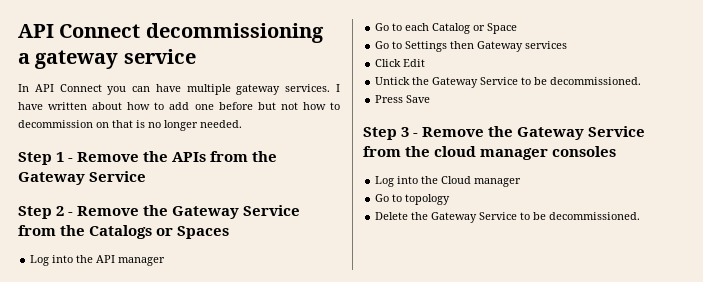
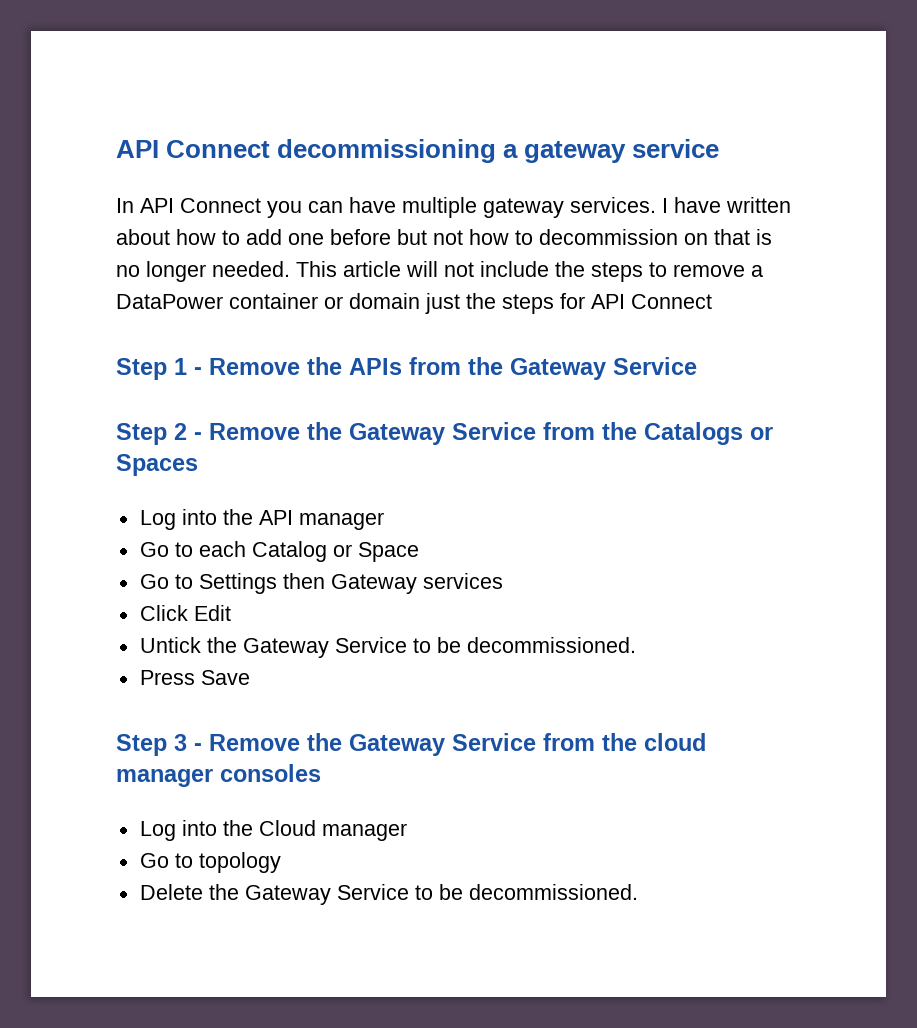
+ This article will not include the steps to remove a DataPower container or domain just the steps for API Connect

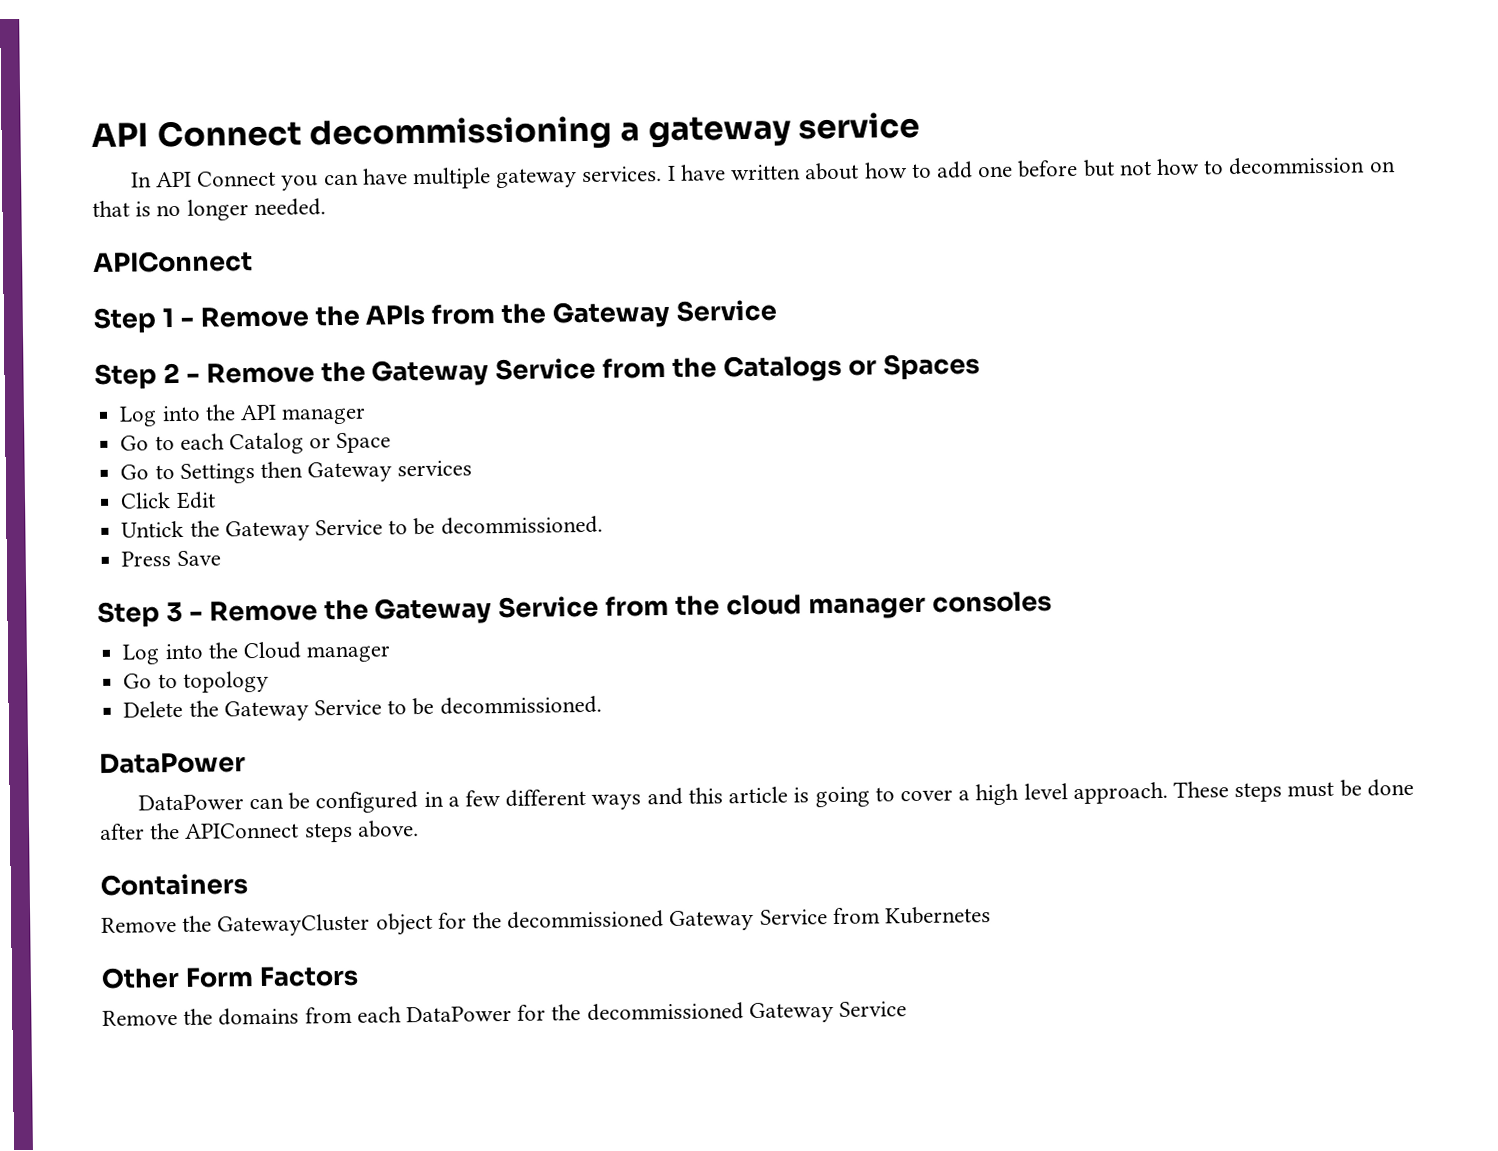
- I have written about how to add one before but not how to decommission on that is no longer needed. This article will not include the steps to remove a DataPower container or domain just the steps for API Connect
+ I have written about how to add one before but not how to decommission on that is no longer needed.
+ APIConnect
  Delete the Gateway Service to be decommissioned.
+ DataPower
+ DataPower can be configured in a few different ways and this article is going to cover a high level approach. These steps must be done after the APIConnect steps above.
+ Containers
+ Remove the GatewayCluster object for the decommissioned Gateway Service from Kubernetes
+ Other Form Factors
+ Remove the domains from each DataPower for the decommissioned Gateway Service

